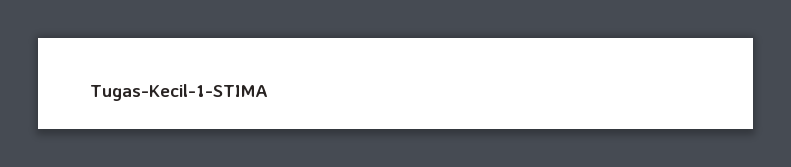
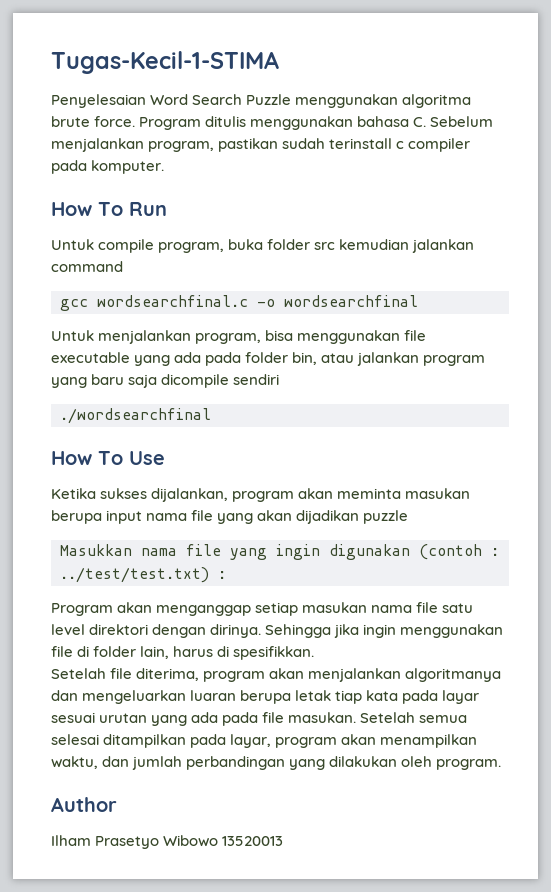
+ Penyelesaian Word Search Puzzle menggunakan algoritma brute force. Program ditulis menggunakan bahasa C. Sebelum menjalankan program, pastikan sudah terinstall c compiler pada komputer.
+ How To Run
+ Untuk compile program, buka folder src kemudian jalankan command
+ gcc wordsearchfinal.c -o wordsearchfinal
+ Untuk menjalankan program, bisa menggunakan file executable yang ada pada folder bin, atau jalankan program yang baru saja dicompile sendiri
+ ./wordsearchfinal
+ How To Use
+ Ketika sukses dijalankan, program akan meminta masukan berupa input nama file yang akan dijadikan puzzle
+ Masukkan nama file yang ingin digunakan (contoh : ../test/test.txt) :
+ Program akan menganggap setiap masukan nama file satu level direktori dengan dirinya. Sehingga jika ingin menggunakan file di folder lain, harus di spesifikkan.
+ Setelah file diterima, program akan menjalankan algoritmanya dan mengeluarkan luaran berupa letak tiap kata pada layar sesuai urutan yang ada pada file masukan. Setelah semua selesai ditampilkan pada layar, program akan menampilkan waktu, dan jumlah perbandingan yang dilakukan oleh program.
+ Author
+ Ilham Prasetyo Wibowo 13520013

